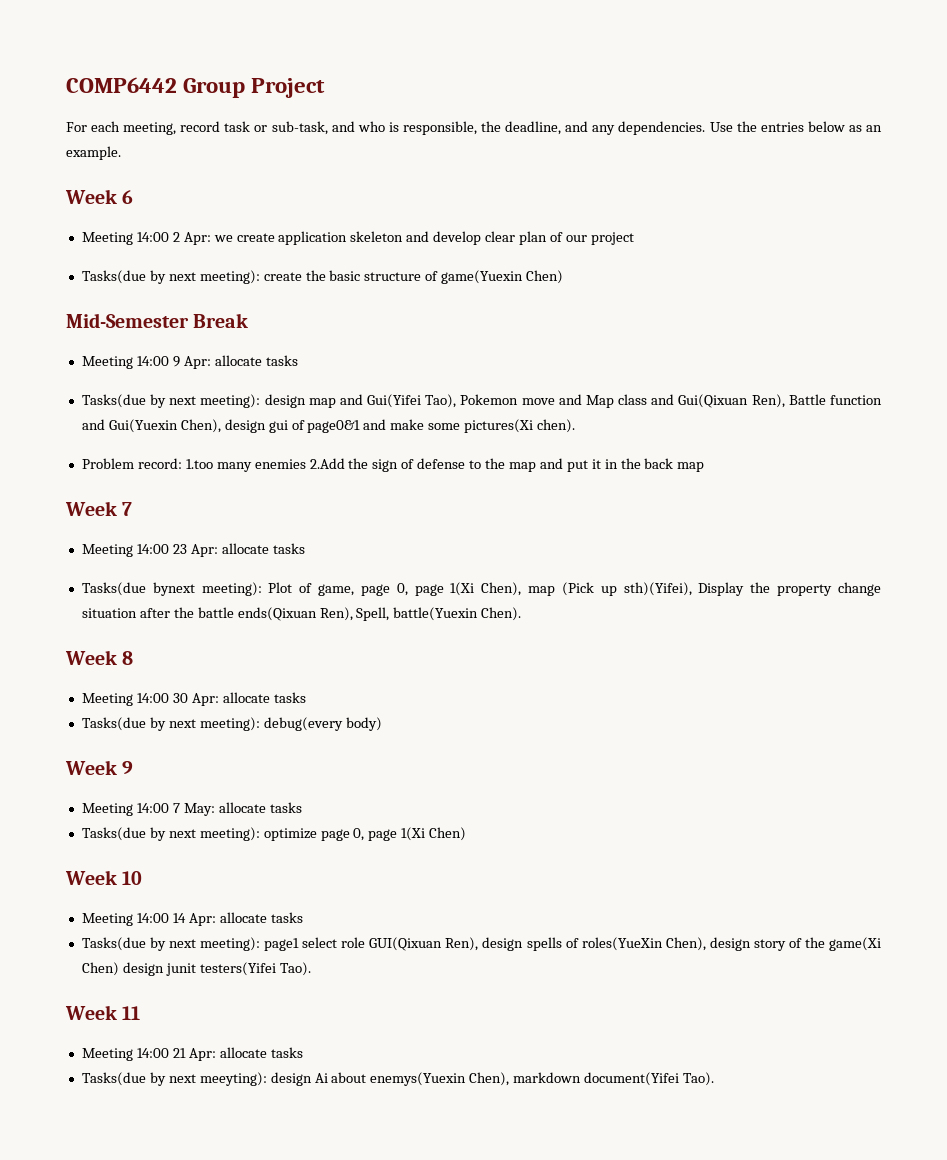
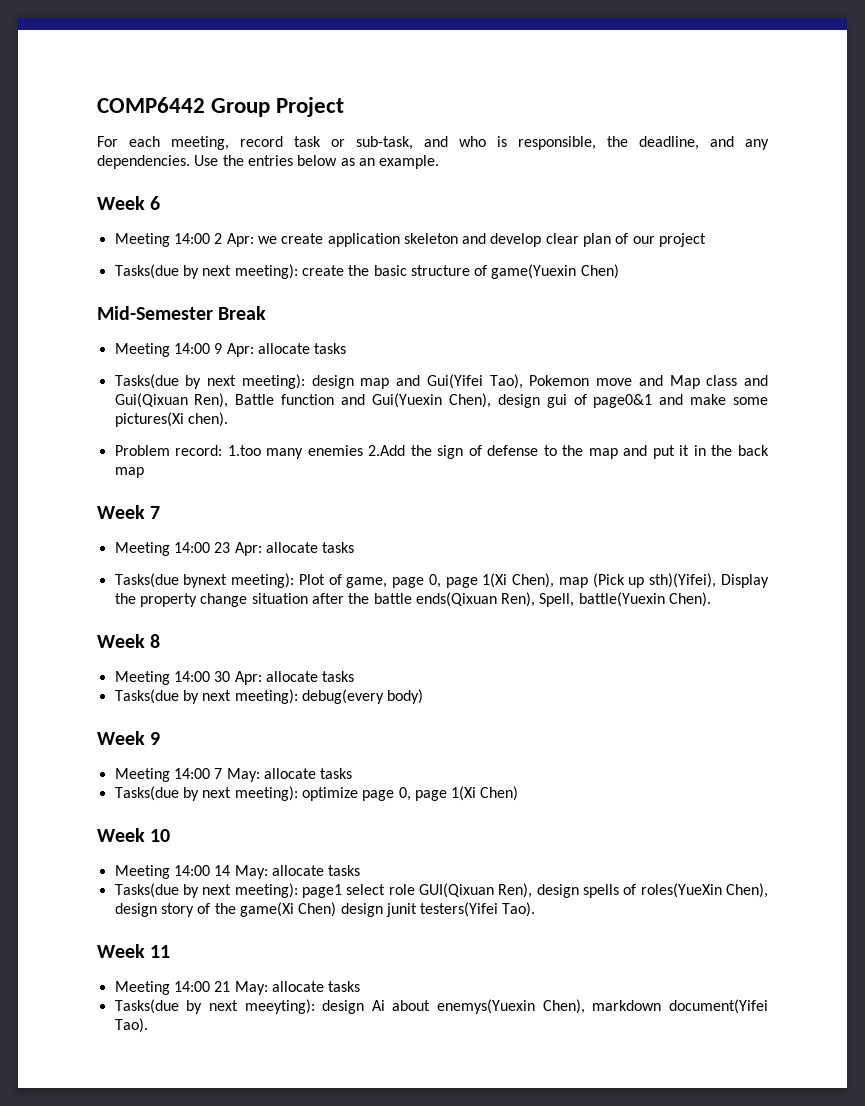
- Meeting 14:00 14 Apr: allocate tasks
+ Meeting 14:00 14 May: allocate tasks
- Meeting 14:00 21 Apr: allocate tasks
+ Meeting 14:00 21 May: allocate tasks

